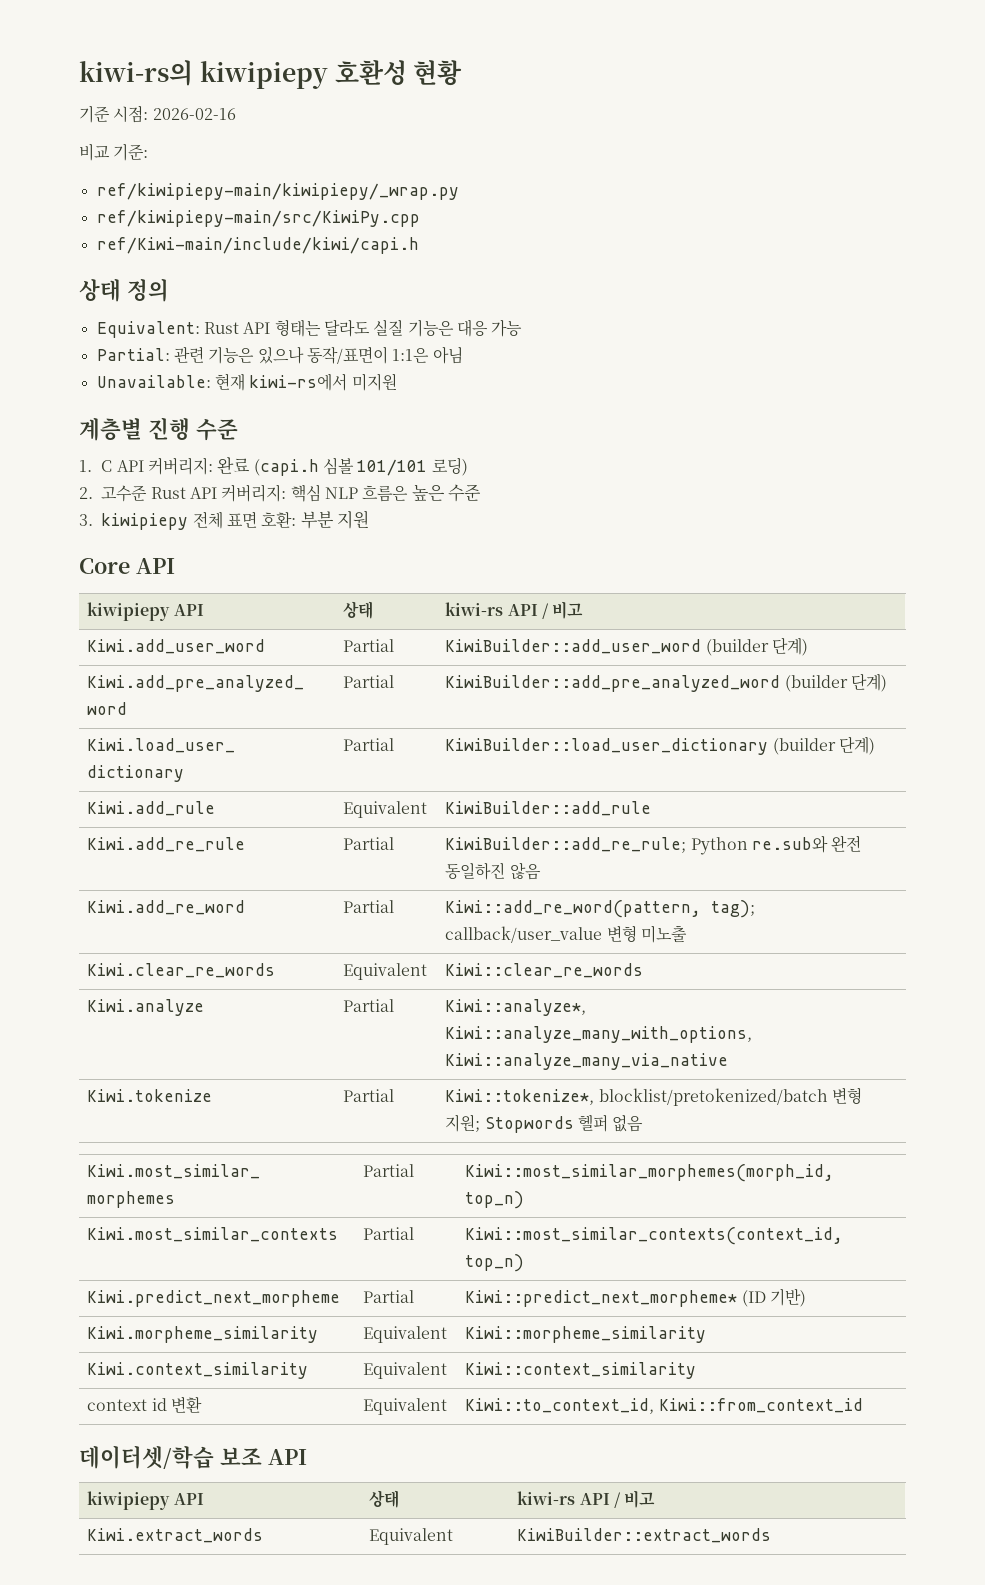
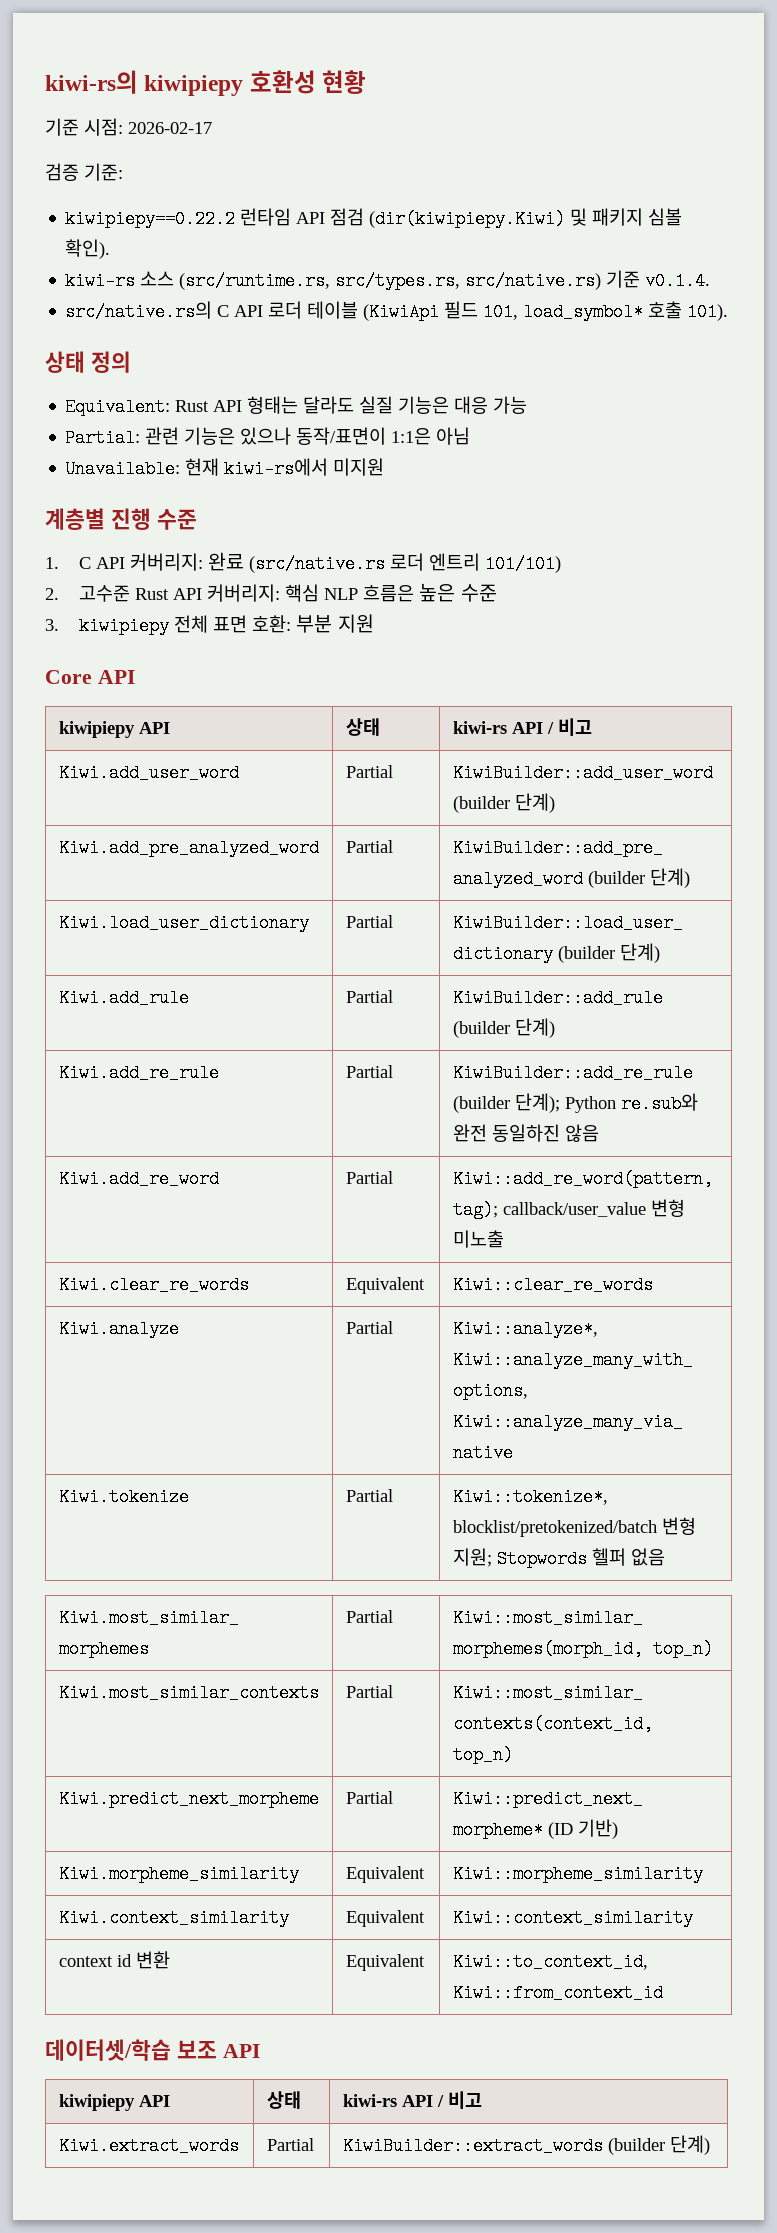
- 기준 시점: 2026-02-16
- 비교 기준:
+ 기준 시점: 2026-02-17
+ 검증 기준:
- ref/kiwipiepy-main/kiwipiepy/_wrap.py
- ref/kiwipiepy-main/src/KiwiPy.cpp
- ref/Kiwi-main/include/kiwi/capi.h
+ kiwipiepy==0.22.2 런타임 API 점검 (dir(kiwipiepy.Kiwi) 및 패키지 심볼 확인).
+ kiwi-rs 소스 (src/runtime.rs, src/types.rs, src/native.rs) 기준 v0.1.4.
+ src/native.rs의 C API 로더 테이블 (KiwiApi 필드 101, load_symbol* 호출 101).
- 1. C API 커버리지: 완료 (capi.h 심볼 101/101 로딩)
+ 1. C API 커버리지: 완료 (src/native.rs 로더 엔트리 101/101)
- Kiwi.add_rule | Equivalent | KiwiBuilder::add_rule
+ Kiwi.add_rule | Partial | KiwiBuilder::add_rule (builder 단계)
- Kiwi.add_re_rule | Partial | KiwiBuilder::add_re_rule; Python re.sub와 완전 동일하진 않음
+ Kiwi.add_re_rule | Partial | KiwiBuilder::add_re_rule (builder 단계); Python re.sub와 완전 동일하진 않음
- Kiwi.extract_words | Equivalent | KiwiBuilder::extract_words
+ Kiwi.extract_words | Partial | KiwiBuilder::extract_words (builder 단계)

